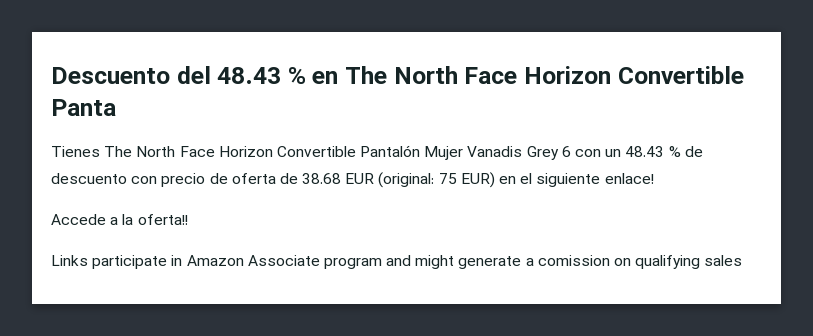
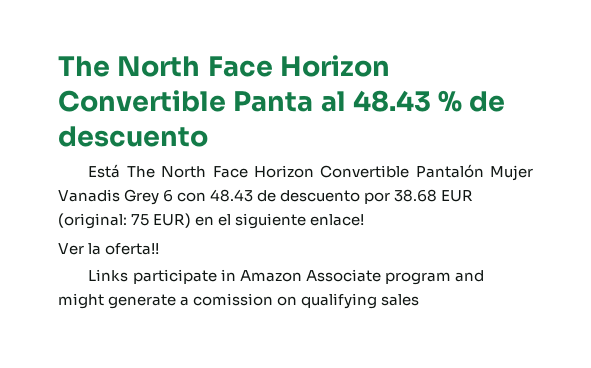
- Descuento del 48.43 % en The North Face Horizon Convertible Panta
- Tienes The North Face Horizon Convertible Pantalón Mujer Vanadis Grey 6 con un 48.43 % de descuento con precio de oferta de 38.68 EUR (original: 75 EUR) en el siguiente enlace!
+ The North Face Horizon Convertible Panta al 48.43 % de descuento
+ Está The North Face Horizon Convertible Pantalón Mujer Vanadis Grey 6 con 48.43 de descuento por 38.68 EUR (original: 75 EUR) en el siguiente enlace!
- Accede a la oferta!!
+ Ver la oferta!!

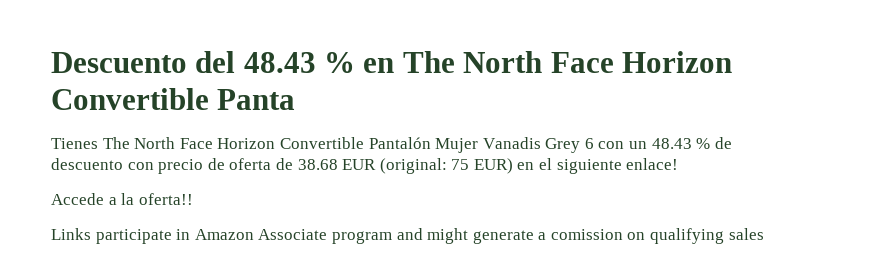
- The North Face Horizon Convertible Panta al 48.43 % de descuento
- Está The North Face Horizon Convertible Pantalón Mujer Vanadis Grey 6 con 48.43 de descuento por 38.68 EUR (original: 75 EUR) en el siguiente enlace!
+ Descuento del 48.43 % en The North Face Horizon Convertible Panta
+ Tienes The North Face Horizon Convertible Pantalón Mujer Vanadis Grey 6 con un 48.43 % de descuento con precio de oferta de 38.68 EUR (original: 75 EUR) en el siguiente enlace!
- Ver la oferta!!
+ Accede a la oferta!!

